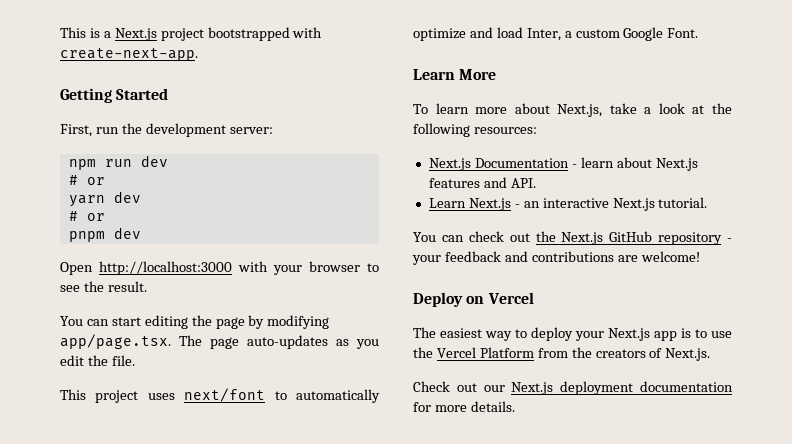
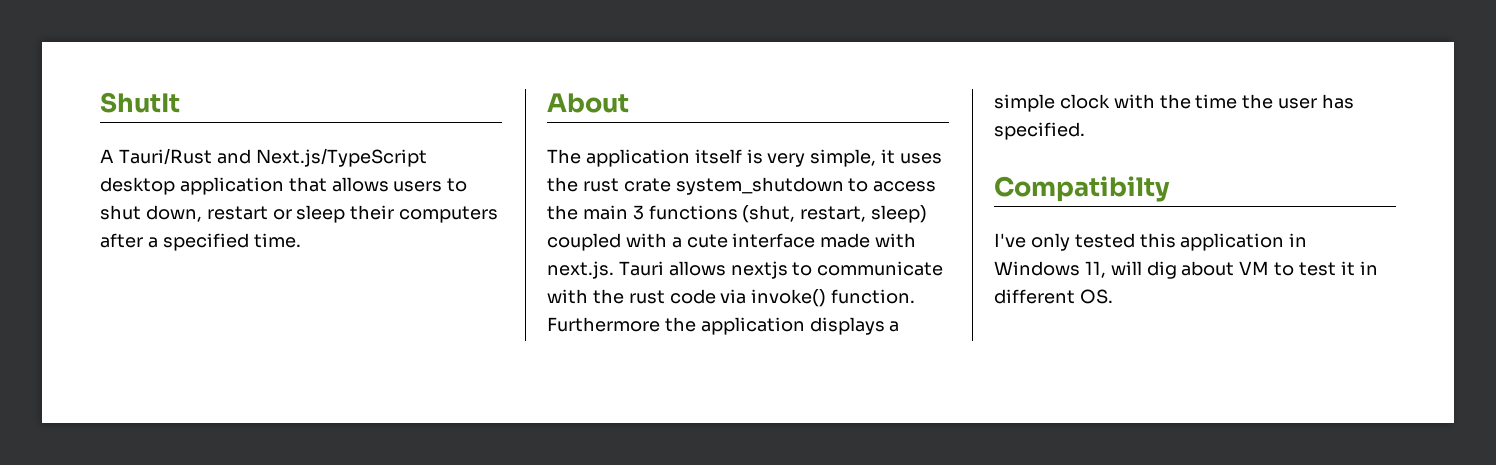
- This is a Next.js project bootstrapped with create-next-app.
- Getting Started
- First, run the development server:
- npm run dev
- # or
- yarn dev
- # or
- pnpm dev
- Open http://localhost:3000 with your browser to see the result.
- You can start editing the page by modifying app/page.tsx. The page auto-updates as you edit the file.
- This project uses next/font to automatically optimize and load Inter, a custom Google Font.
- Learn More
- To learn more about Next.js, take a look at the following resources:
- Next.js Documentation - learn about Next.js features and API.
- Learn Next.js - an interactive Next.js tutorial.
- You can check out the Next.js GitHub repository - your feedback and contributions are welcome!
- Deploy on Vercel
- The easiest way to deploy your Next.js app is to use the Vercel Platform from the creators of Next.js.
- Check out our Next.js deployment documentation for more details.
+ ShutIt
+ A Tauri/Rust and Next.js/TypeScript desktop application that allows users to shut down, restart or sleep their computers after a specified time.
+ About
+ The application itself is very simple, it uses the rust crate system_shutdown to access the main 3 functions (shut, restart, sleep) coupled with a cute interface made with next.js. Tauri allows nextjs to communicate with the rust code via invoke() function. Furthermore the application displays a simple clock with the time the user has specified.
+ Compatibilty
+ I've only tested this application in Windows 11, will dig about VM to test it in different OS.

